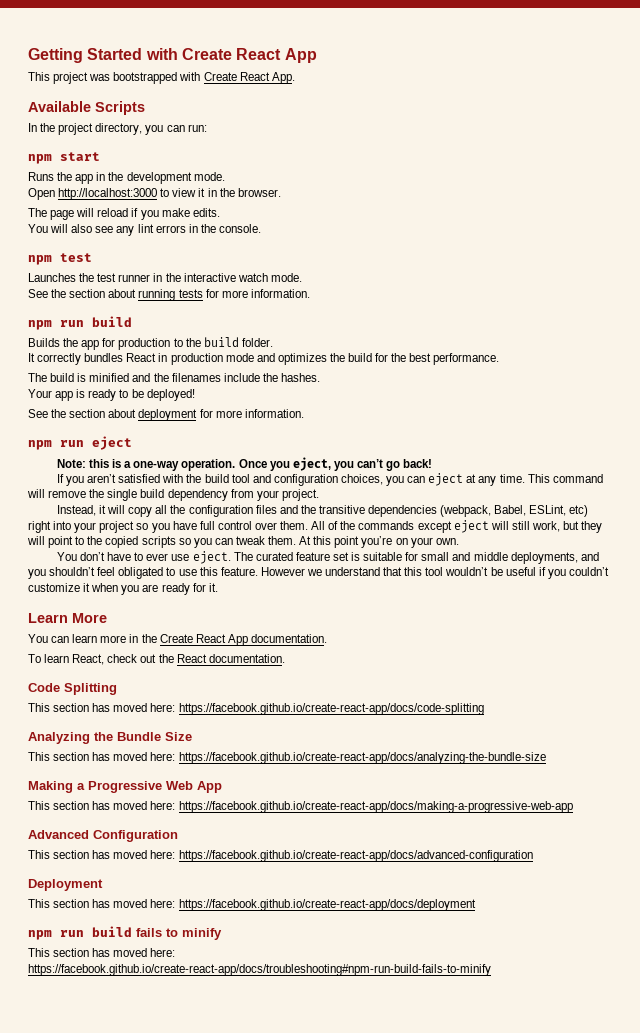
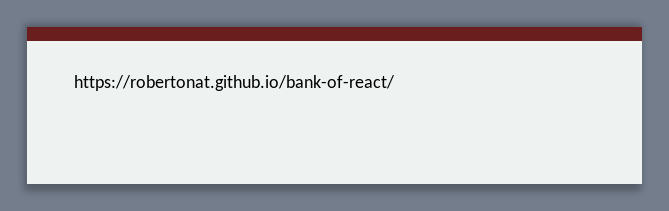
- Getting Started with Create React App
- This project was bootstrapped with Create React App.
- Available Scripts
- In the project directory, you can run:
- npm start
- Runs the app in the development mode.
- Open http://localhost:3000 to view it in the browser.
- The page will reload if you make edits.
- You will also see any lint errors in the console.
- npm test
- Launches the test runner in the interactive watch mode.
- See the section about running tests for more information.
- npm run build
- Builds the app for production to the build folder.
- It correctly bundles React in production mode and optimizes the build for the best performance.
- The build is minified and the filenames include the hashes.
- Your app is ready to be deployed!
- See the section about deployment for more information.
- npm run eject
- Note: this is a one-way operation. Once you eject, you can’t go back!
- If you aren’t satisfied with the build tool and configuration choices, you can eject at any time. This command will remove the single build dependency from your project.
- Instead, it will copy all the configuration files and the transitive dependencies (webpack, Babel, ESLint, etc) right into your project so you have full control over them. All of the commands except eject will still work, but they will point to the copied scripts so you can tweak them. At this point you’re on your own.
- You don’t have to ever use eject. The curated feature set is suitable for small and middle deployments, and you shouldn’t feel obligated to use this feature. However we understand that this tool wouldn’t be useful if you couldn’t customize it when you are ready for it.
- Learn More
- You can learn more in the Create React App documentation.
- To learn React, check out the React documentation.
- Code Splitting
- This section has moved here: https://facebook.github.io/create-react-app/docs/code-splitting
- Analyzing the Bundle Size
- This section has moved here: https://facebook.github.io/create-react-app/docs/analyzing-the-bundle-size
- Making a Progressive Web App
- This section has moved here: https://facebook.github.io/create-react-app/docs/making-a-progressive-web-app
- Advanced Configuration
- This section has moved here: https://facebook.github.io/create-react-app/docs/advanced-configuration
- Deployment
- This section has moved here: https://facebook.github.io/create-react-app/docs/deployment
- npm run build fails to minify
- This section has moved here: https://facebook.github.io/create-react-app/docs/troubleshooting#npm-run-build-fails-to-minify
+ https://robertonat.github.io/bank-of-react/

